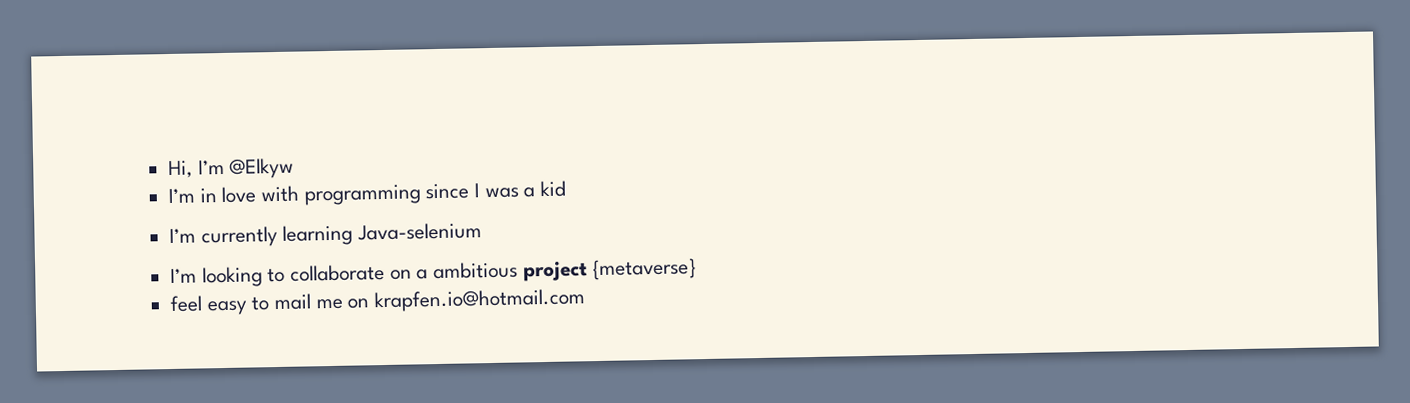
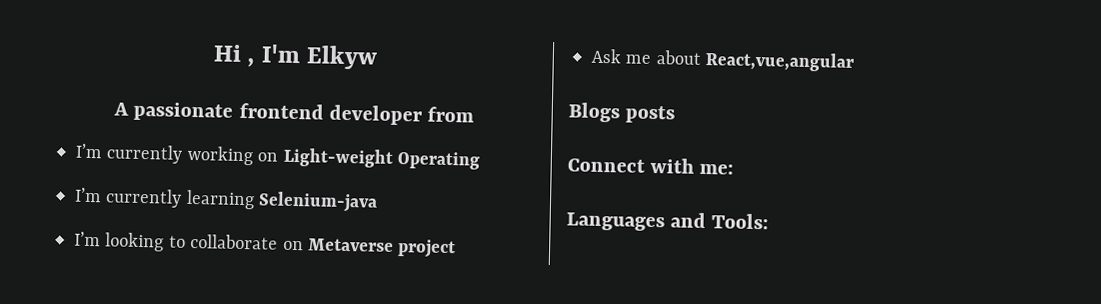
- Hi, I’m @Elkyw
- I’m in love with programming since I was a kid
+ Hi , I'm Elkyw
+ A passionate frontend developer from
+ I’m currently working on Light-weight Operating
- I’m currently learning Java-selenium
+ I’m currently learning Selenium-java
- I’m looking to collaborate on a ambitious project {metaverse}
- feel easy to mail me on krapfen.io@hotmail.com
+ I’m looking to collaborate on Metaverse project
+ Ask me about React,vue,angular
+ Blogs posts
+ Connect with me:
+ Languages and Tools:

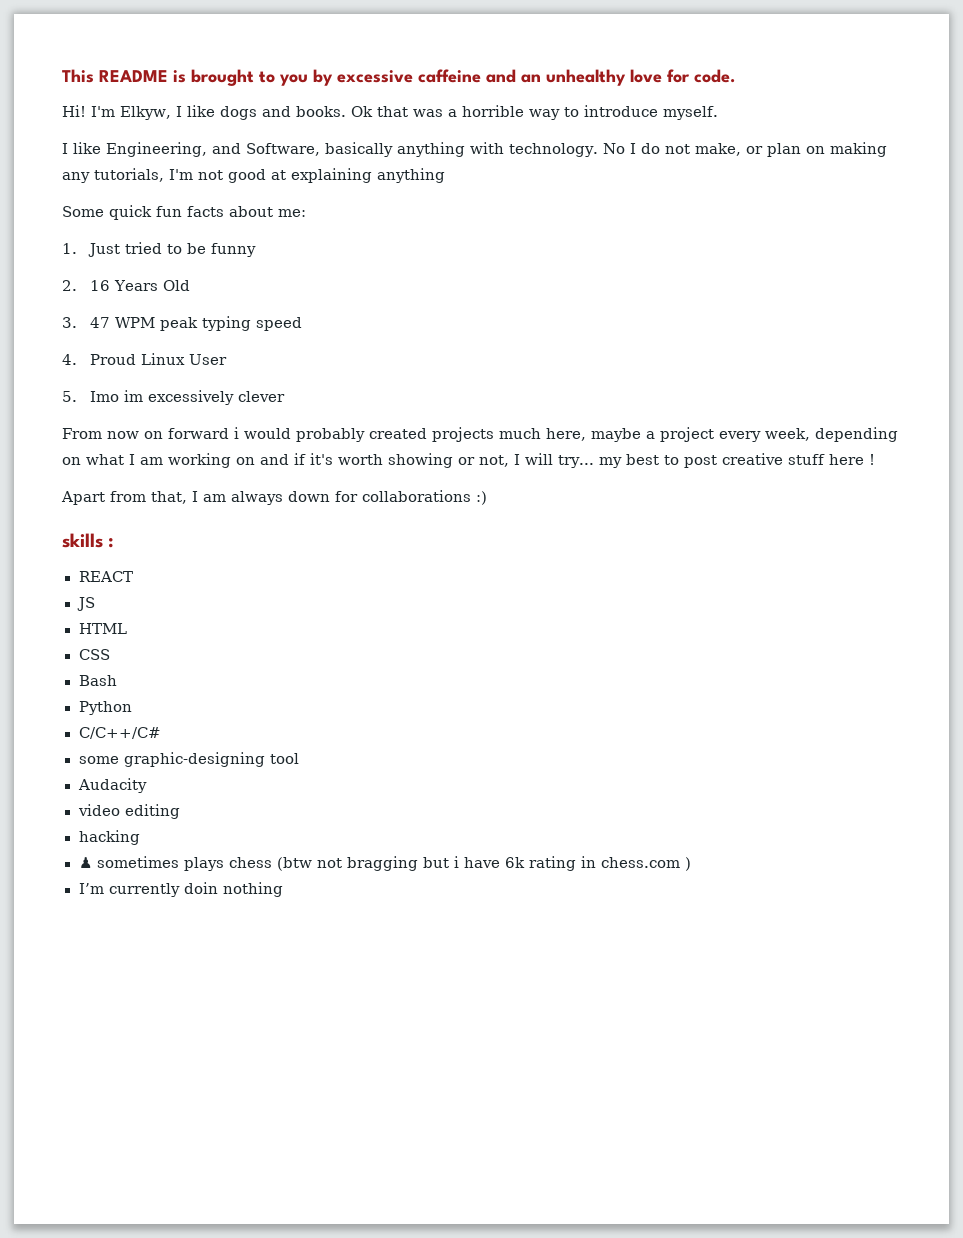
- Hi , I'm Elkyw
- A passionate frontend developer from
- I’m currently working on Light-weight Operating
- I’m currently learning Selenium-java
- I’m looking to collaborate on Metaverse project
- Ask me about React,vue,angular
- Blogs posts
- Connect with me:
- Languages and Tools:
+ This README is brought to you by excessive caffeine and an unhealthy love for code.
+ Hi! I'm Elkyw, I like dogs and books. Ok that was a horrible way to introduce myself.
+ I like Engineering, and Software, basically anything with technology. No I do not make, or plan on making any tutorials, I'm not good at explaining anything
+ Some quick fun facts about me:
+ 1. Just tried to be funny
+ 2. 16 Years Old
+ 3. 47 WPM peak typing speed
+ 4. Proud Linux User
+ 5. Imo im excessively clever
+ From now on forward i would probably created projects much here, maybe a project every week, depending on what I am working on and if it's worth showing or not, I will try... my best to post creative stuff here !
+ Apart from that, I am always down for collaborations :)
+ skills :
+ REACT
+ JS
+ HTML
+ CSS
+ Bash
+ Python
+ C/C++/C#
+ some graphic-designing tool
+ Audacity
+ video editing
+ hacking
+ ♟ sometimes plays chess (btw not bragging but i have 6k rating in chess.com )
+ I’m currently doin nothing

